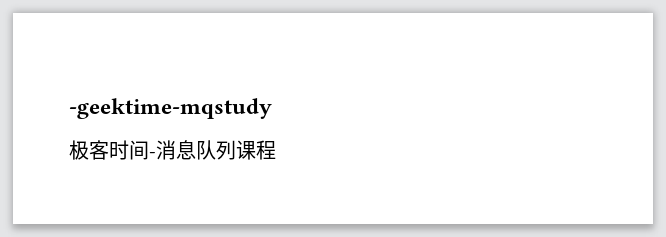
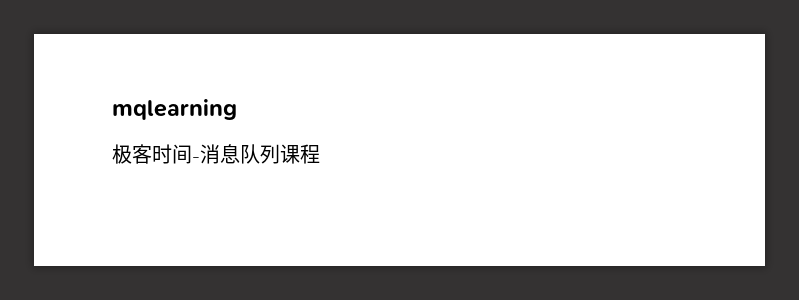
- -geektime-mqstudy
+ mqlearning

